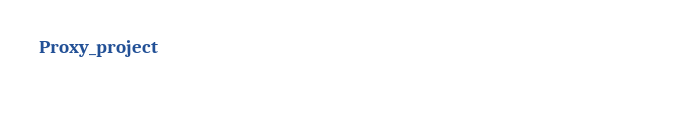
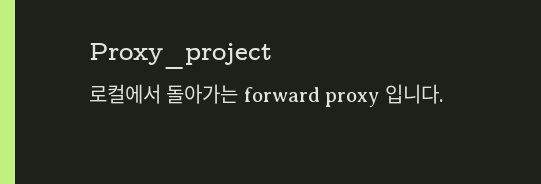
+ 로컬에서 돌아가는 forward proxy 입니다.

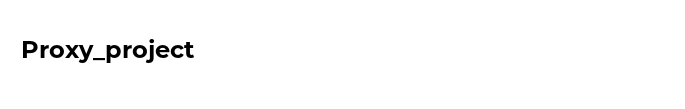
- 로컬에서 돌아가는 forward proxy 입니다.

